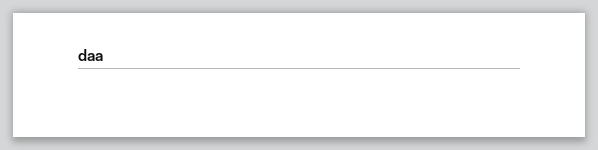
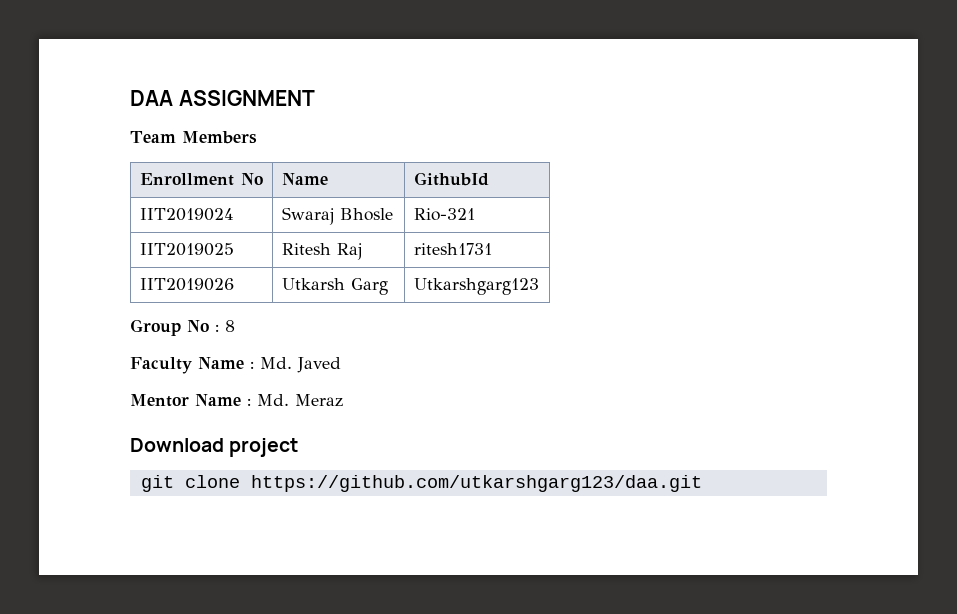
- daa
+ DAA ASSIGNMENT
+ Team Members
+ Enrollment No | Name | GithubId
+ IIT2019024 | Swaraj Bhosle | Rio-321
+ IIT2019025 | Ritesh Raj | ritesh1731
+ IIT2019026 | Utkarsh Garg | Utkarshgarg123
+ Group No : 8
+ Faculty Name : Md. Javed
+ Mentor Name : Md. Meraz
+ Download project
+ git clone https://github.com/utkarshgarg123/daa.git

